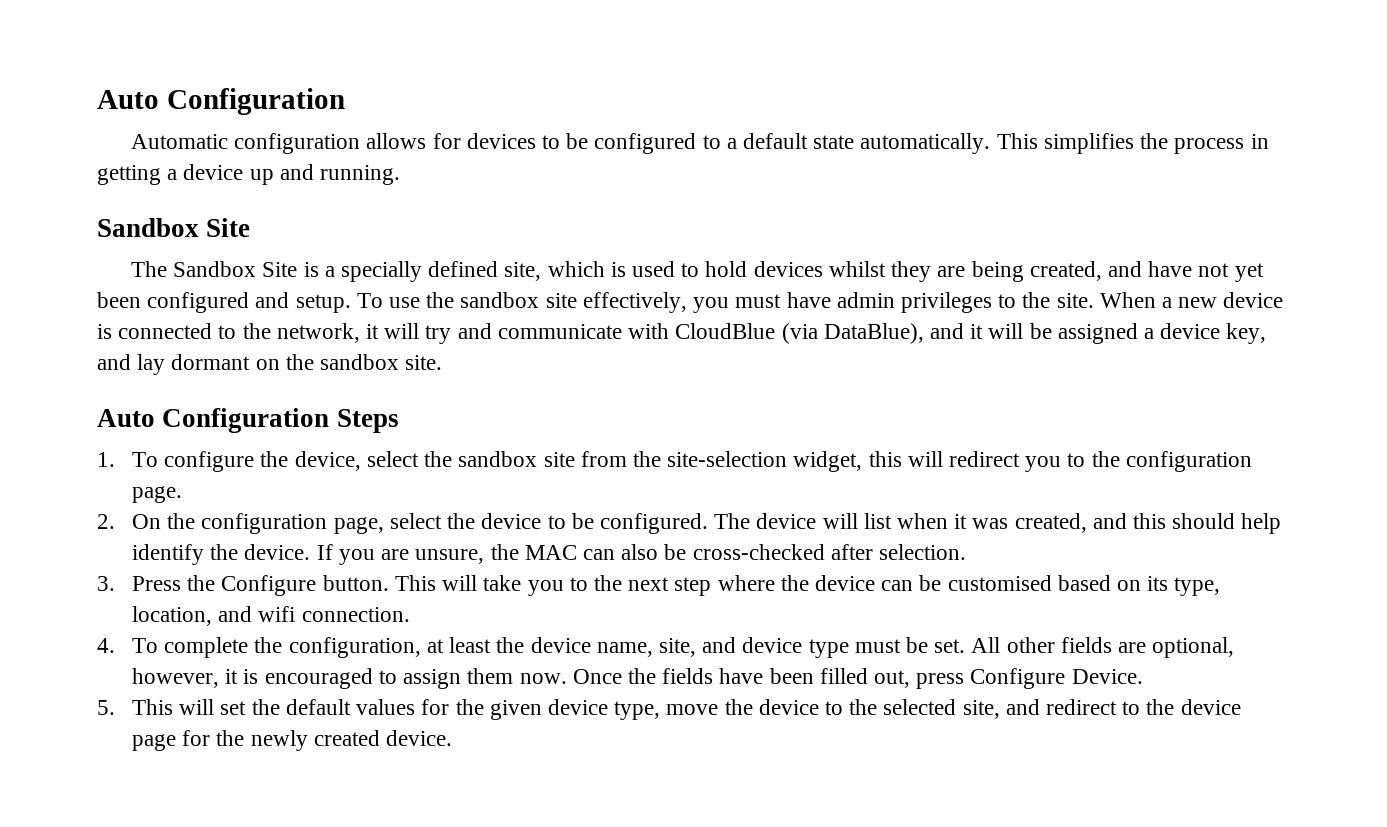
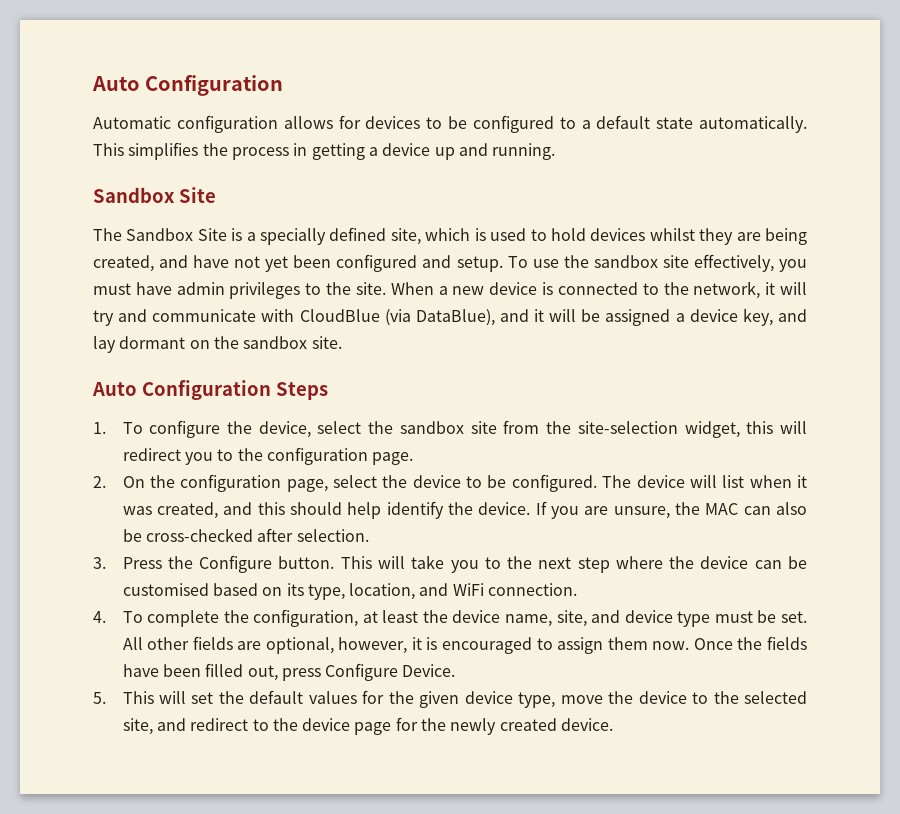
- This will take you to the next step where the device can be customised based on its type, location, and wifi connection.
+ This will take you to the next step where the device can be customised based on its type, location, and WiFi connection.

